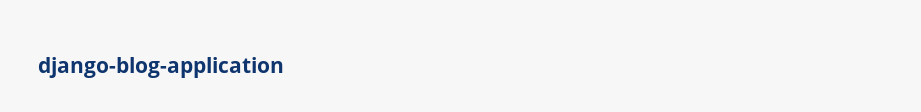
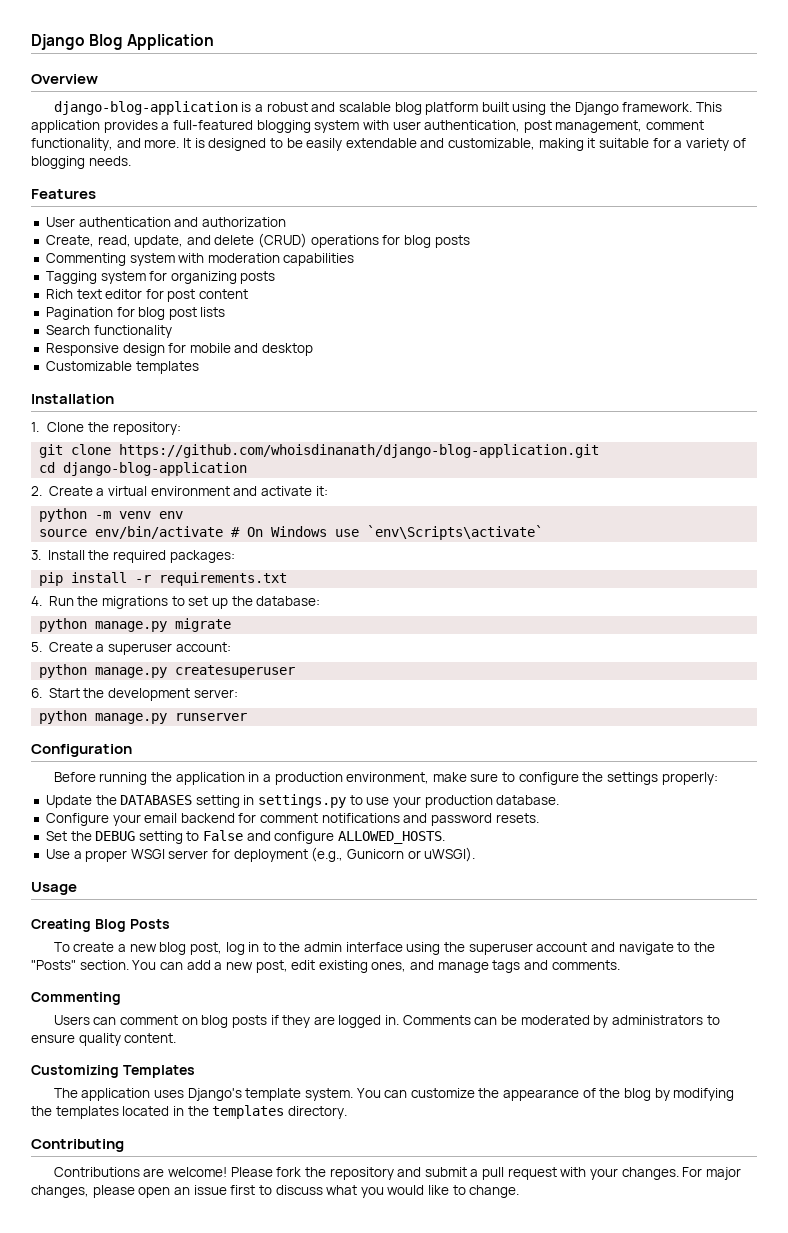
- django-blog-application
+ Django Blog Application
+ Overview
+ django-blog-application is a robust and scalable blog platform built using the Django framework. This application provides a full-featured blogging system with user authentication, post management, comment functionality, and more. It is designed to be easily extendable and customizable, making it suitable for a variety of blogging needs.
+ Features
+ User authentication and authorization
+ Create, read, update, and delete (CRUD) operations for blog posts
+ Commenting system with moderation capabilities
+ Tagging system for organizing posts
+ Rich text editor for post content
+ Pagination for blog post lists
+ Search functionality
+ Responsive design for mobile and desktop
+ Customizable templates
+ Installation
+ 1. Clone the repository:
+ git clone https://github.com/whoisdinanath/django-blog-application.git
+ cd django-blog-application
+ 2. Create a virtual environment and activate it:
+ python -m venv env
+ source env/bin/activate # On Windows use `env\Scripts\activate`
+ 3. Install the required packages:
+ pip install -r requirements.txt
+ 4. Run the migrations to set up the database:
+ python manage.py migrate
+ 5. Create a superuser account:
+ python manage.py createsuperuser
+ 6. Start the development server:
+ python manage.py runserver
+ Configuration
+ Before running the application in a production environment, make sure to configure the settings properly:
+ Update the DATABASES setting in settings.py to use your production database.
+ Configure your email backend for comment notifications and password resets.
+ Set the DEBUG setting to False and configure ALLOWED_HOSTS.
+ Use a proper WSGI server for deployment (e.g., Gunicorn or uWSGI).
+ Usage
+ Creating Blog Posts
+ To create a new blog post, log in to the admin interface using the superuser account and navigate to the "Posts" section. You can add a new post, edit existing ones, and manage tags and comments.
+ Commenting
+ Users can comment on blog posts if they are logged in. Comments can be moderated by administrators to ensure quality content.
+ Customizing Templates
+ The application uses Django's template system. You can customize the appearance of the blog by modifying the templates located in the templates directory.
+ Contributing
+ Contributions are welcome! Please fork the repository and submit a pull request with your changes. For major changes, please open an issue first to discuss what you would like to change.

